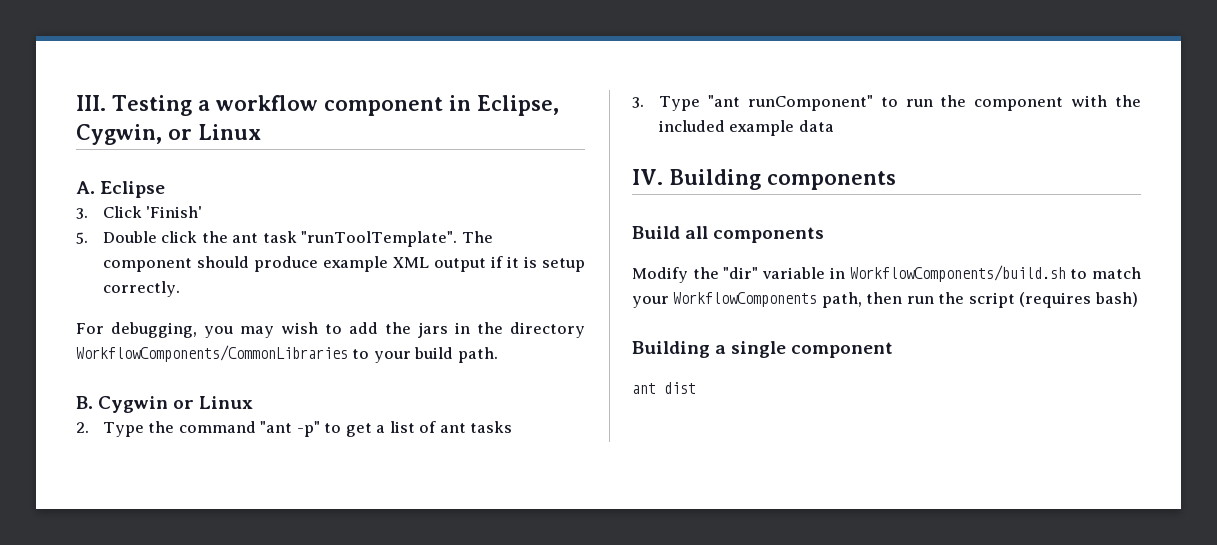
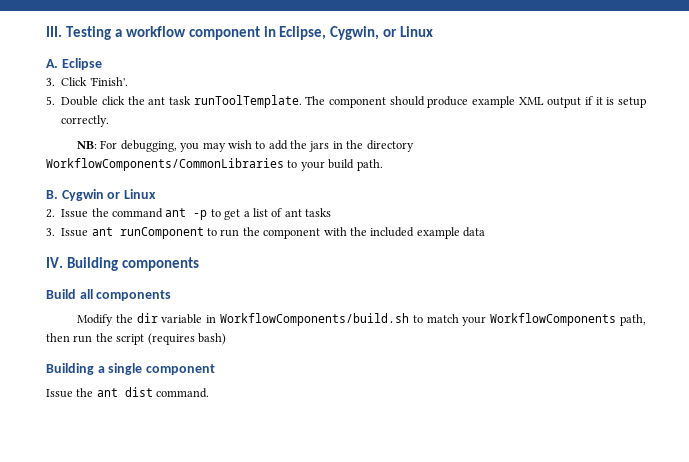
- 3. Click 'Finish'
+ 3. Click 'Finish'.
- 5. Double click the ant task "runToolTemplate".
+ 5. Double click the ant task runToolTemplate.
- For debugging, you may wish to add the jars in the directory WorkflowComponents/CommonLibraries to your build path.
+ NB: For debugging, you may wish to add the jars in the directory WorkflowComponents/CommonLibraries to your build path.
- 2. Type the command "ant -p" to get a list of ant tasks
+ 2. Issue the command ant -p to get a list of ant tasks
- 3. Type "ant runComponent" to run the component with the included example data
+ 3. Issue ant runComponent to run the component with the included example data
- Modify the "dir" variable in WorkflowComponents/build.sh to match your WorkflowComponents path, then run the script (requires bash)
+ Modify the dir variable in WorkflowComponents/build.sh to match your WorkflowComponents path, then run the script (requires bash)
- ant dist
+ Issue the ant dist command.

